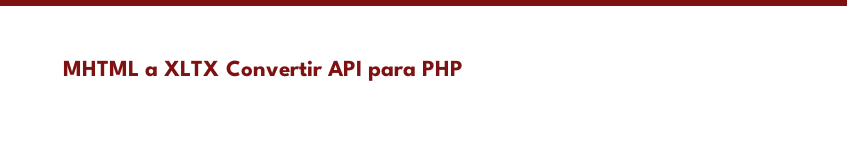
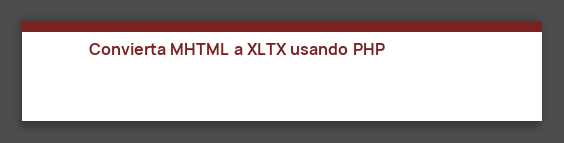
- MHTML a XLTX Convertir API para PHP
+ Convierta MHTML a XLTX usando PHP

